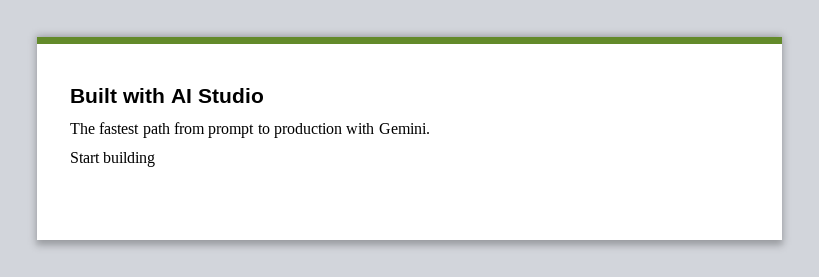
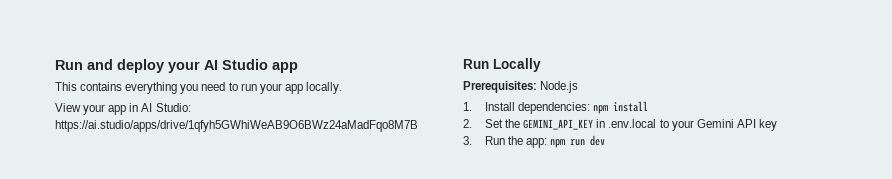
- Built with AI Studio
- The fastest path from prompt to production with Gemini.
- Start building
+ Run and deploy your AI Studio app
+ This contains everything you need to run your app locally.
+ View your app in AI Studio: https://ai.studio/apps/drive/1qfyh5GWhiWeAB9O6BWz24aMadFqo8M7B
+ Run Locally
+ Prerequisites: Node.js
+ 1. Install dependencies: npm install
+ 2. Set the GEMINI_API_KEY in .env.local to your Gemini API key
+ 3. Run the app: npm run dev

